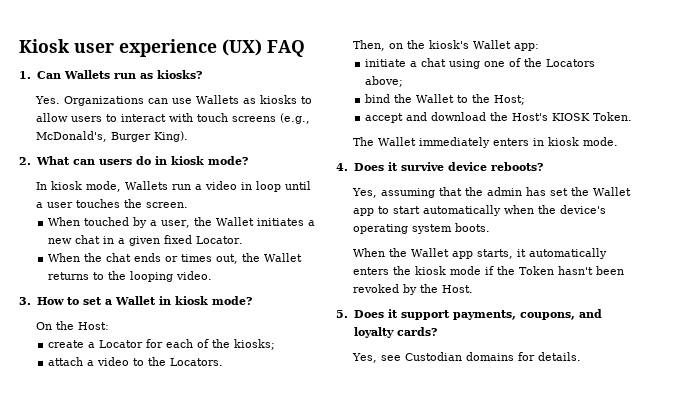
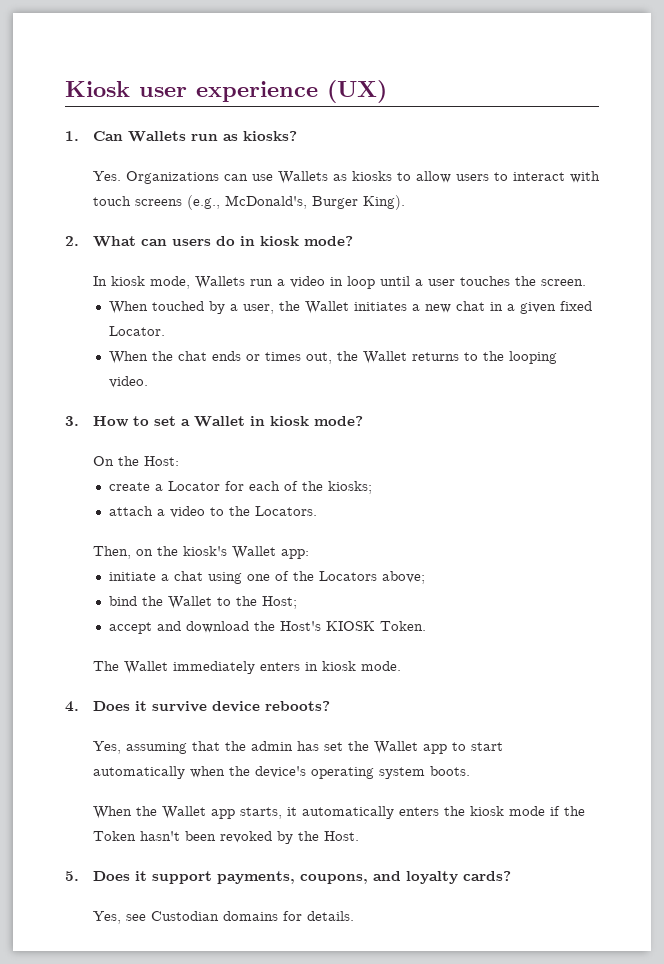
- Kiosk user experience (UX) FAQ
+ Kiosk user experience (UX)

